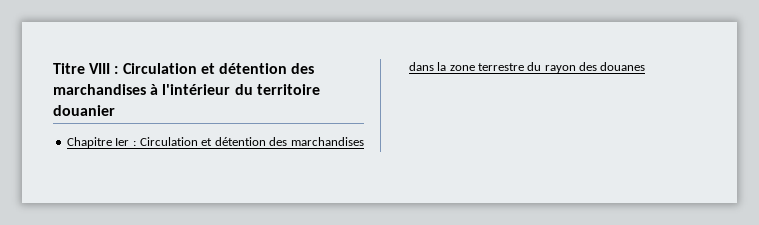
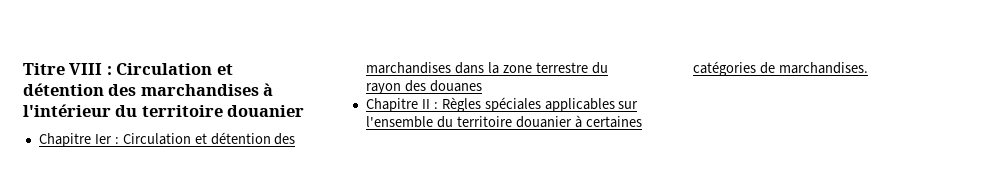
+ Chapitre II : Règles spéciales applicables sur l'ensemble du territoire douanier à certaines catégories de marchandises.

